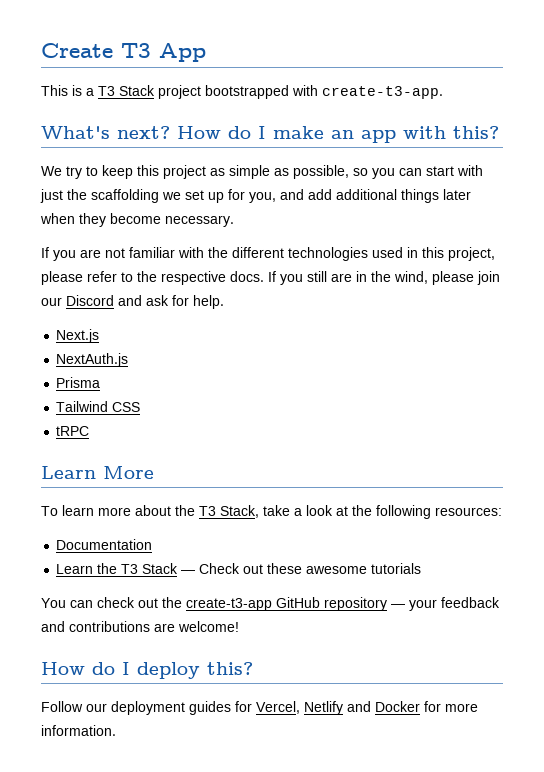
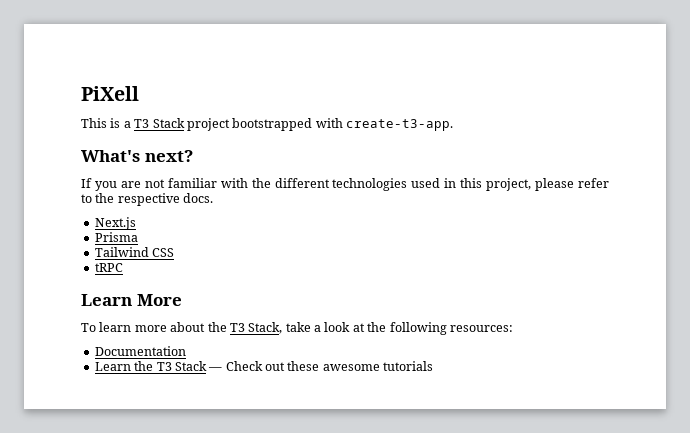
- Create T3 App
+ PiXell
- How do I make an app with this?
- We try to keep this project as simple as possible, so you can start with just the scaffolding we set up for you, and add additional things later when they become necessary.
- If you still are in the wind, please join our Discord and ask for help.
- NextAuth.js
- You can check out the create-t3-app GitHub repository — your feedback and contributions are welcome!
- How do I deploy this?
- Follow our deployment guides for Vercel, Netlify and Docker for more information.

